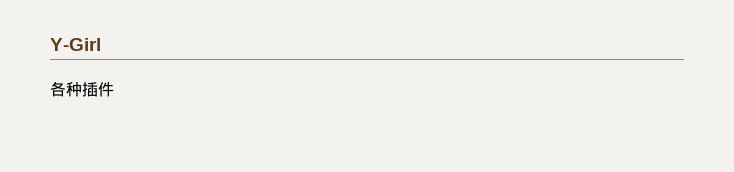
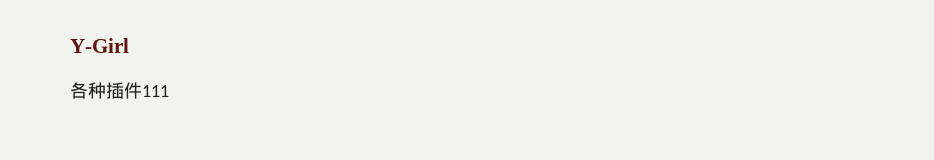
- 各种插件
+ 各种插件111

